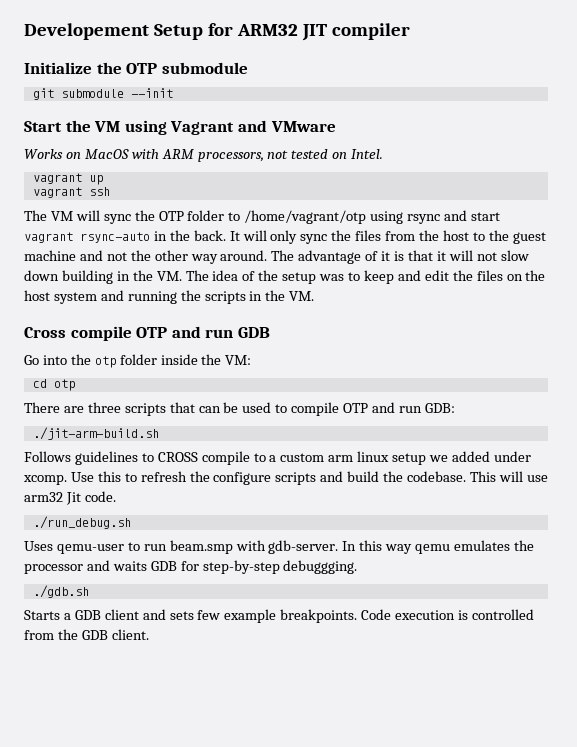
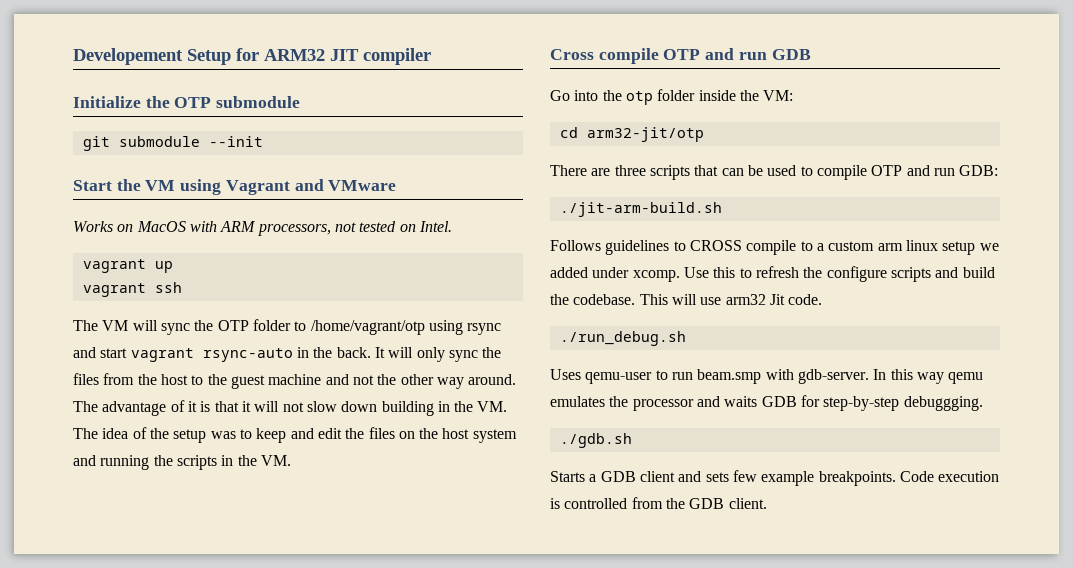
- cd otp
+ cd arm32-jit/otp

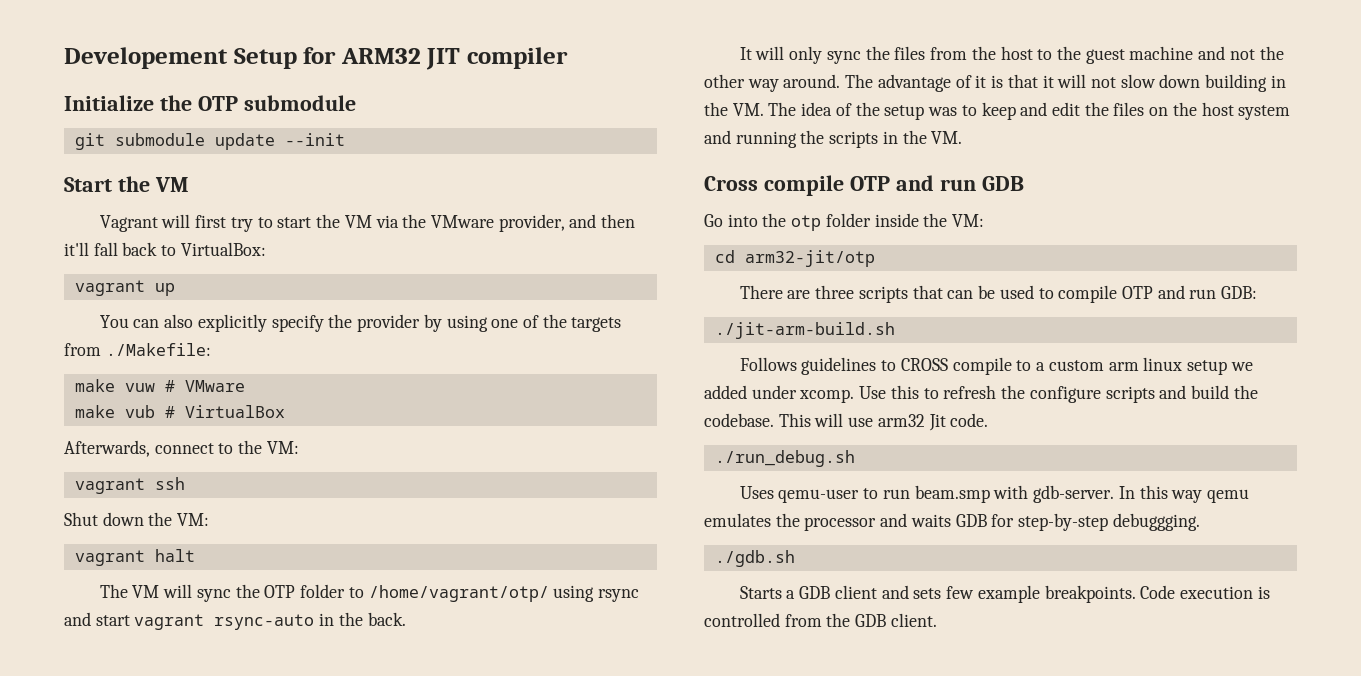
- git submodule --init
+ git submodule update --init
- Start the VM using Vagrant and VMware
- Works on MacOS with ARM processors, not tested on Intel.
+ Start the VM
+ Vagrant will first try to start the VM via the VMware provider, and then it'll fall back to VirtualBox:
  vagrant up
+ You can also explicitly specify the provider by using one of the targets from ./Makefile:
+ make vuw # VMware
+ make vub # VirtualBox
+ Afterwards, connect to the VM:
  vagrant ssh
+ Shut down the VM:
+ vagrant halt
- The VM will sync the OTP folder to /home/vagrant/otp using rsync and start vagrant rsync-auto in the back. It will only sync the files from the host to the guest machine and not the other way around.
+ The VM will sync the OTP folder to /home/vagrant/otp/ using rsync and start vagrant rsync-auto in the back.
+ It will only sync the files from the host to the guest machine and not the other way around.

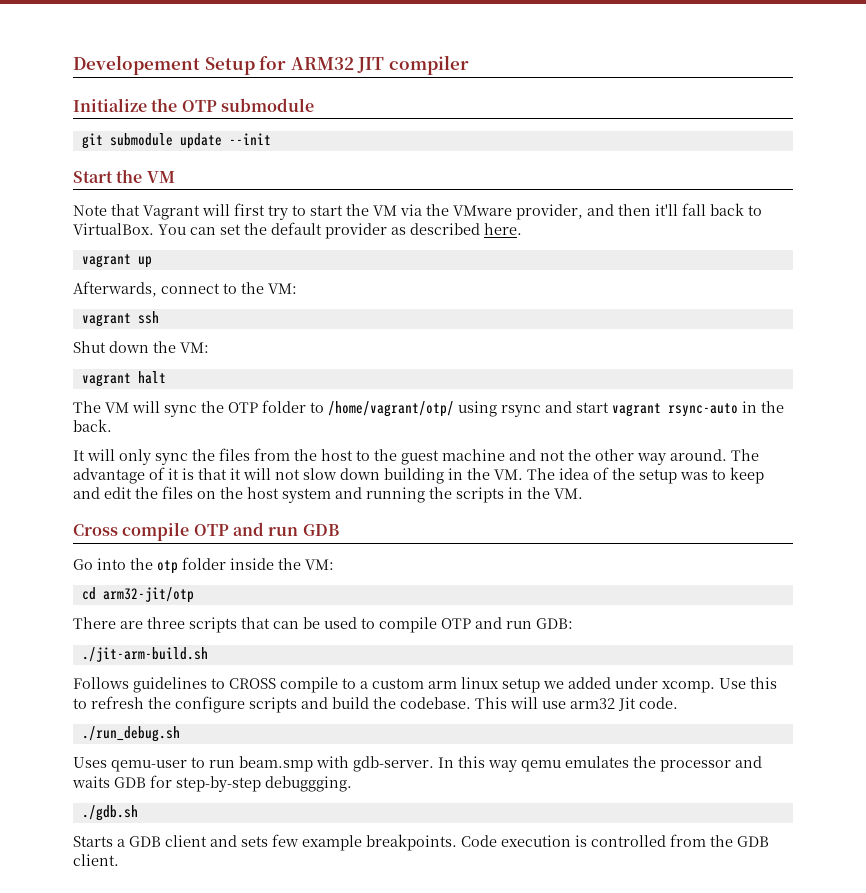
- Vagrant will first try to start the VM via the VMware provider, and then it'll fall back to VirtualBox:
+ Note that Vagrant will first try to start the VM via the VMware provider, and then it'll fall back to VirtualBox. You can set the default provider as described here.
  vagrant up
- You can also explicitly specify the provider by using one of the targets from ./Makefile:
- make vuw # VMware
- make vub # VirtualBox

